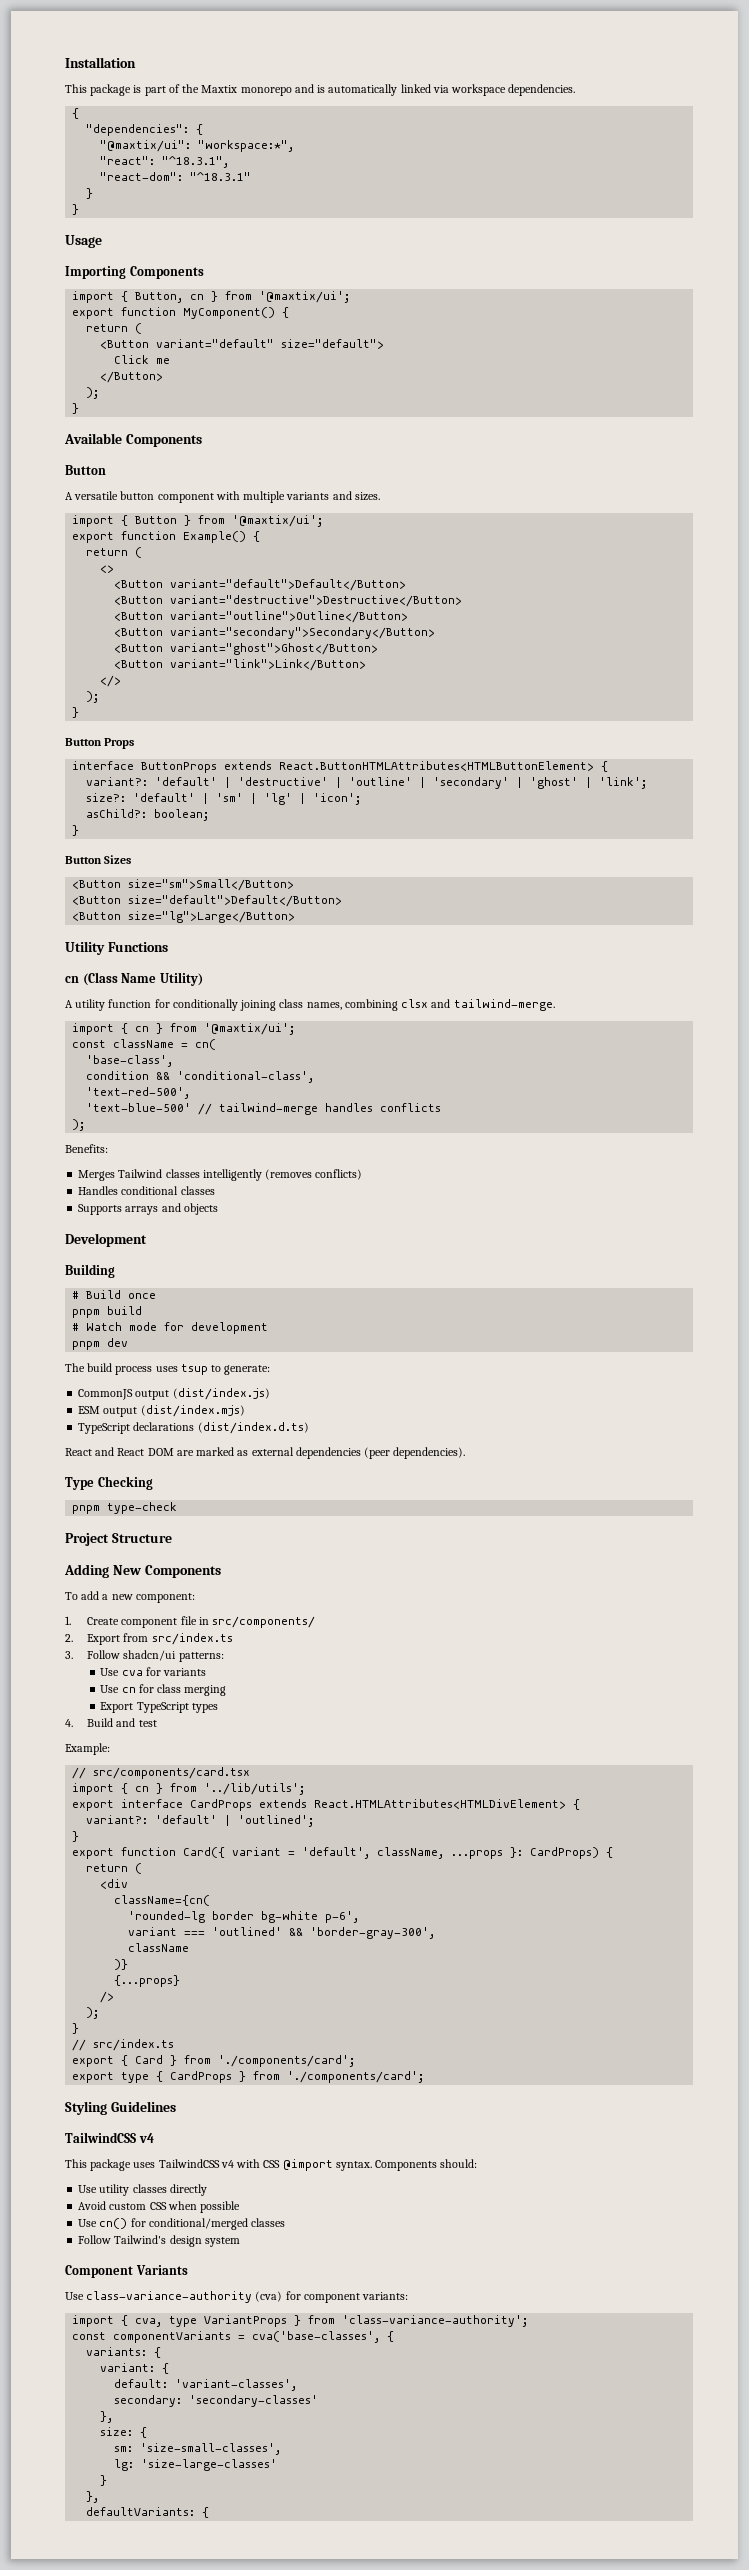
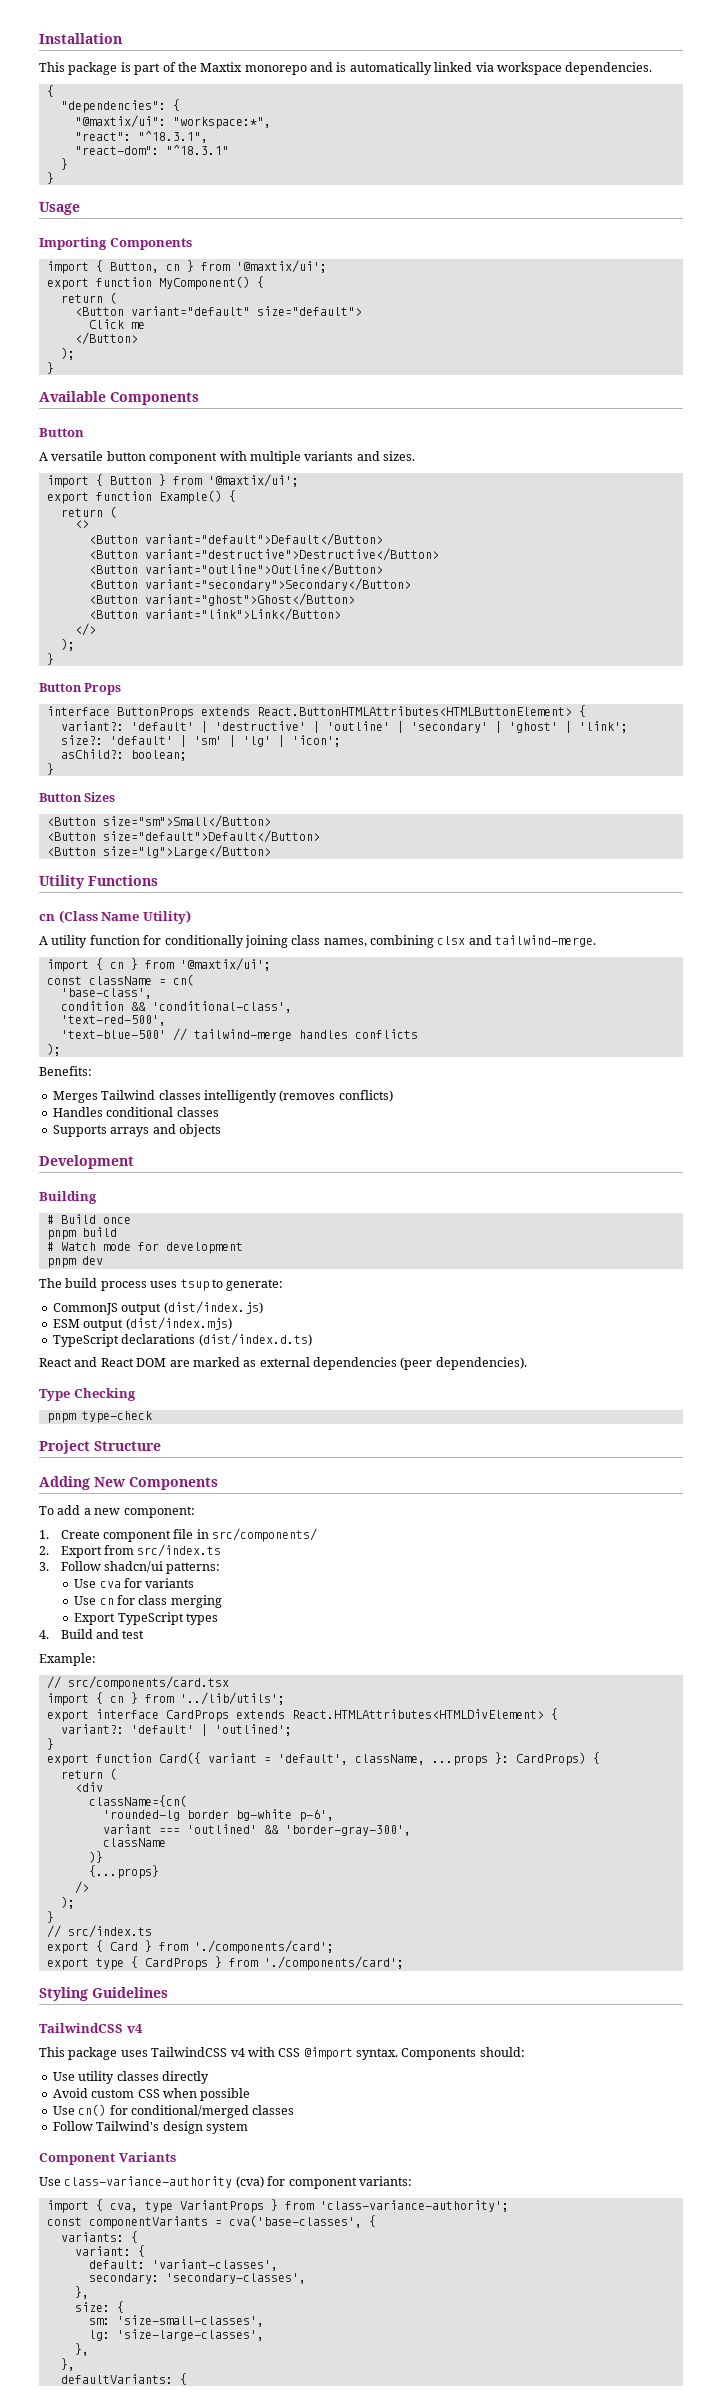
- secondary: 'secondary-classes'
+ secondary: 'secondary-classes',
- lg: 'size-large-classes'
- }
+ lg: 'size-large-classes',
+ },

